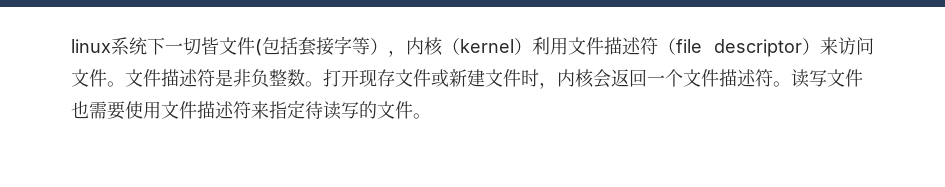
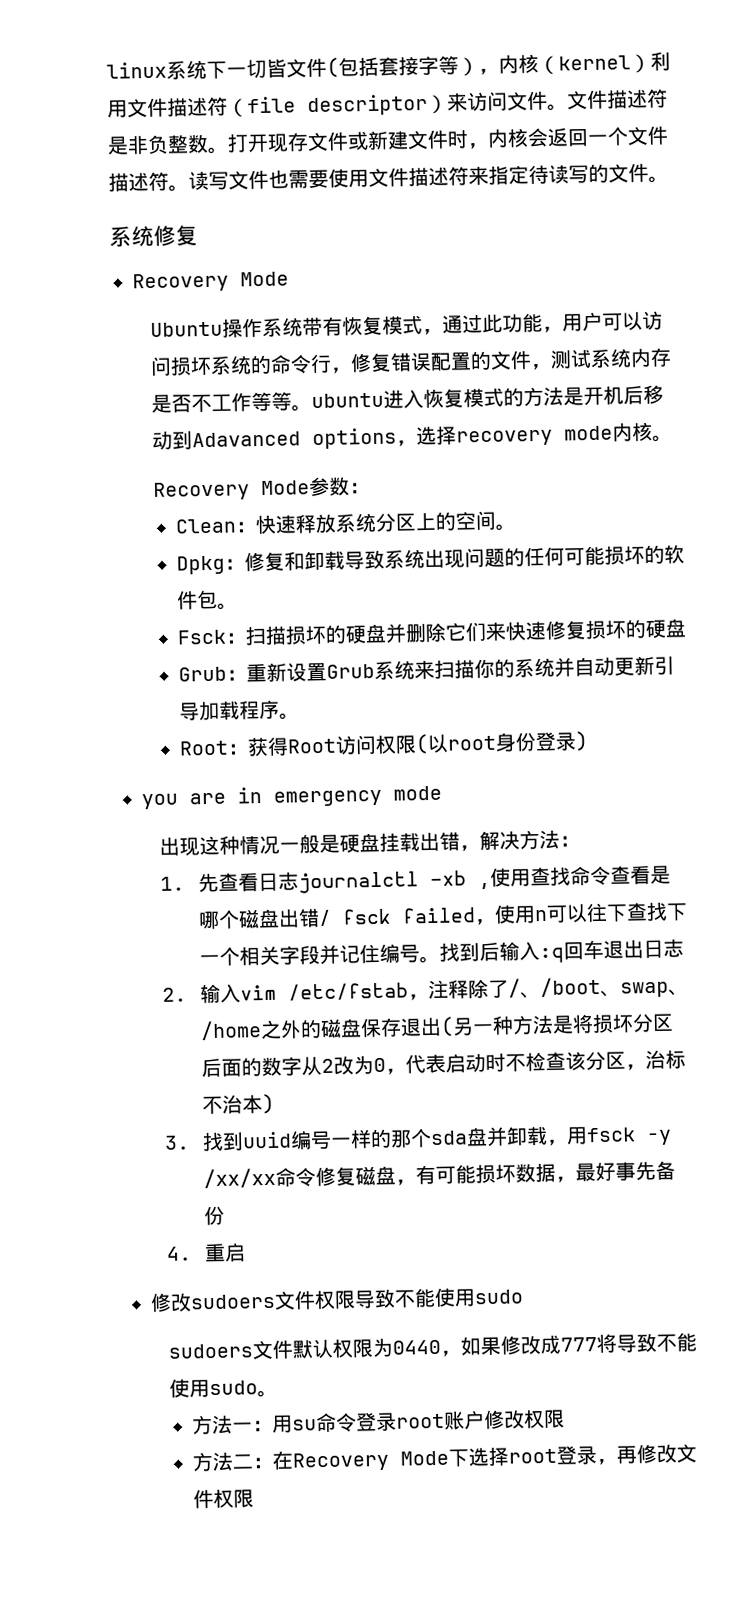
+ 系统修复
+ Recovery Mode
+ Ubuntu操作系统带有恢复模式，通过此功能，用户可以访问损坏系统的命令行，修复错误配置的文件，测试系统内存是否不工作等等。ubuntu进入恢复模式的方法是开机后移动到Adavanced options，选择recovery mode内核。
+ Recovery Mode参数：
+ Clean：快速释放系统分区上的空间。
+ Dpkg：修复和卸载导致系统出现问题的任何可能损坏的软件包。
+ Fsck：扫描损坏的硬盘并删除它们来快速修复损坏的硬盘
+ Grub：重新设置Grub系统来扫描你的系统并自动更新引导加载程序。
+ Root：获得Root访问权限(以root身份登录)
+ you are in emergency mode
+ 出现这种情况一般是硬盘挂载出错，解决方法：
+ 1.先查看日志journalctl -xb ,使用查找命令查看是哪个磁盘出错/ fsck failed，使用n可以往下查找下一个相关字段并记住编号。找到后输入:q回车退出日志
+ 2.输入vim /etc/fstab，注释除了/、/boot、swap、/home之外的磁盘保存退出(另一种方法是将损坏分区后面的数字从2改为0，代表启动时不检查该分区，治标不治本)
+ 3.找到uuid编号一样的那个sda盘并卸载，用fsck -y /xx/xx命令修复磁盘，有可能损坏数据，最好事先备份
+ 4.重启
+ 修改sudoers文件权限导致不能使用sudo
+ sudoers文件默认权限为0440，如果修改成777将导致不能使用sudo。
+ 方法一：用su命令登录root账户修改权限
+ 方法二：在Recovery Mode下选择root登录，再修改文件权限

